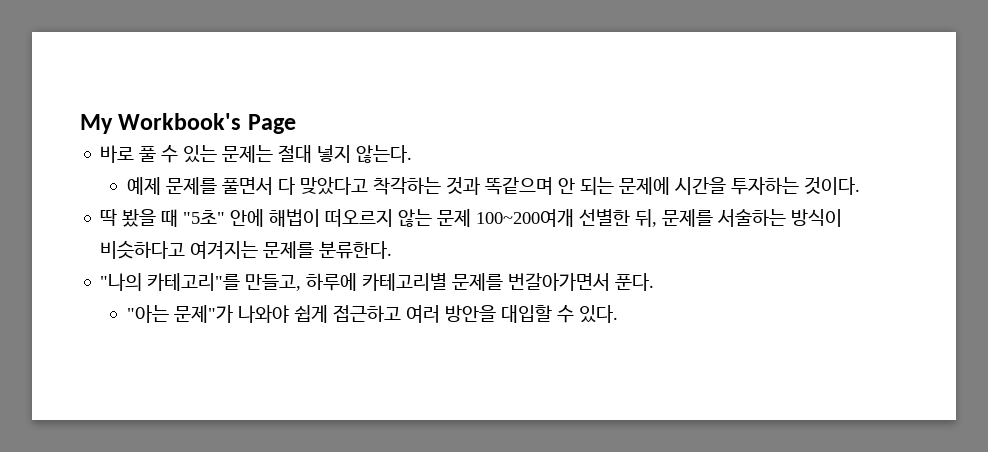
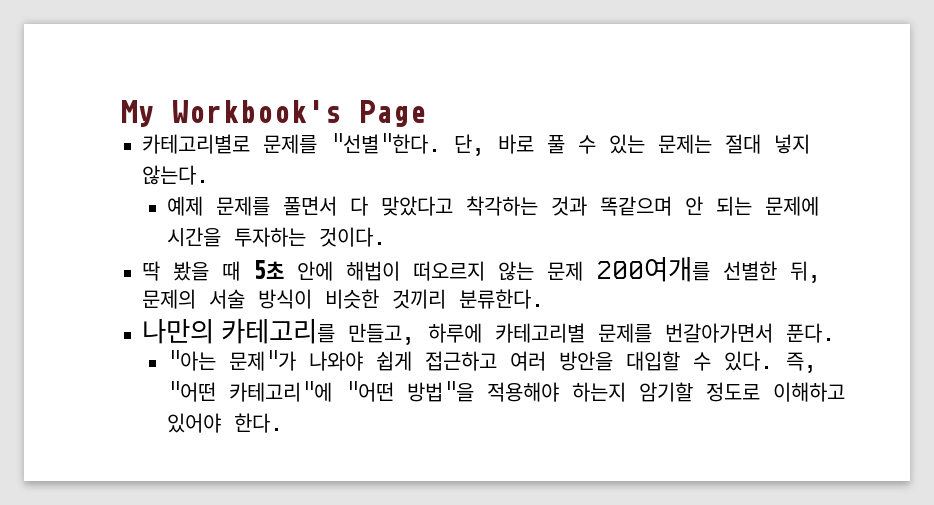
- 바로 풀 수 있는 문제는 절대 넣지 않는다.
+ 카테고리별로 문제를 "선별"한다. 단, 바로 풀 수 있는 문제는 절대 넣지 않는다.
- 딱 봤을 때 "5초" 안에 해법이 떠오르지 않는 문제 100~200여개 선별한 뒤, 문제를 서술하는 방식이 비슷하다고 여겨지는 문제를 분류한다.
+ 딱 봤을 때 5초 안에 해법이 떠오르지 않는 문제 200여개를 선별한 뒤, 문제의 서술 방식이 비슷한 것끼리 분류한다.
- "나의 카테고리"를 만들고, 하루에 카테고리별 문제를 번갈아가면서 푼다.
+ 나만의 카테고리를 만들고, 하루에 카테고리별 문제를 번갈아가면서 푼다.
+ 즉, "어떤 카테고리"에 "어떤 방법"을 적용해야 하는지 암기할 정도로 이해하고 있어야 한다.

